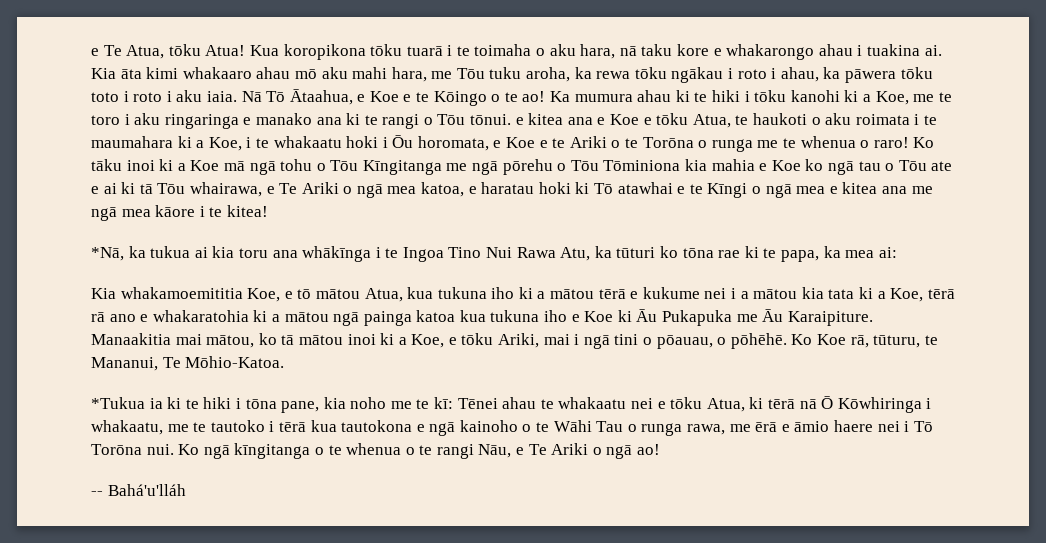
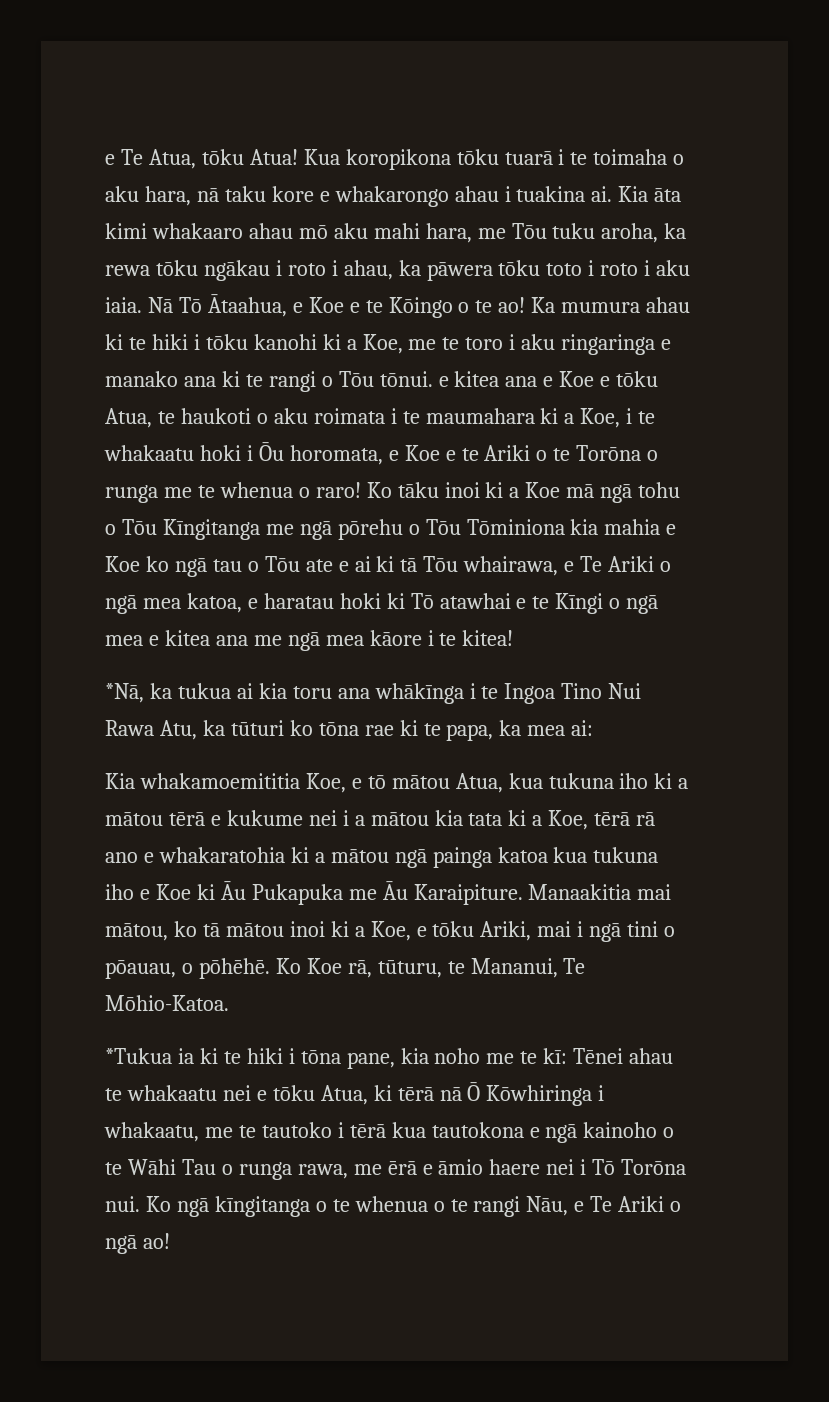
- -- Bahá'u'lláh

